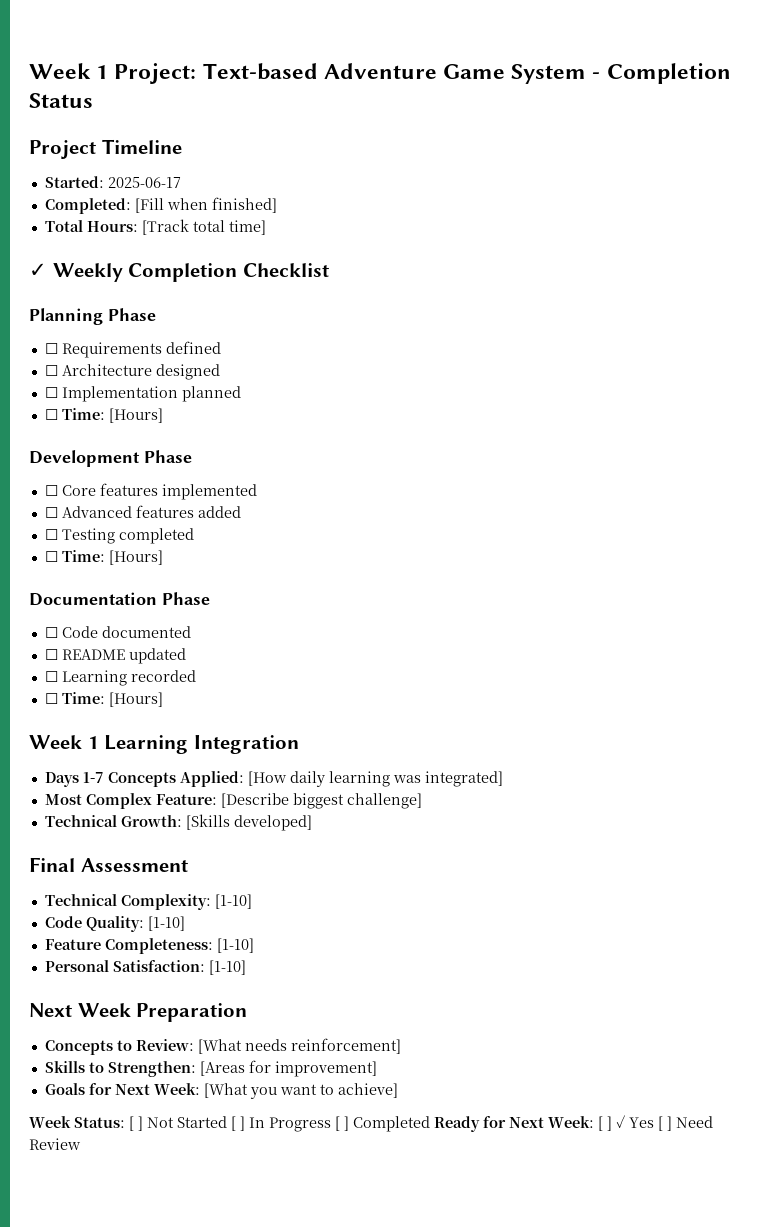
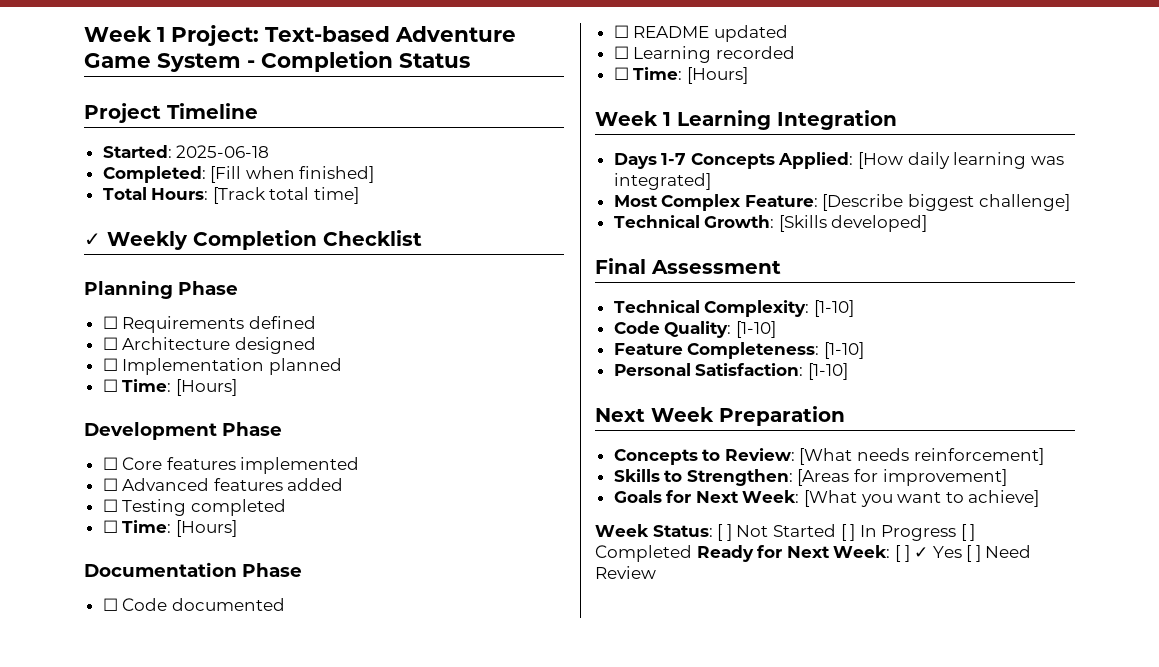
- Started: 2025-06-17
+ Started: 2025-06-18

